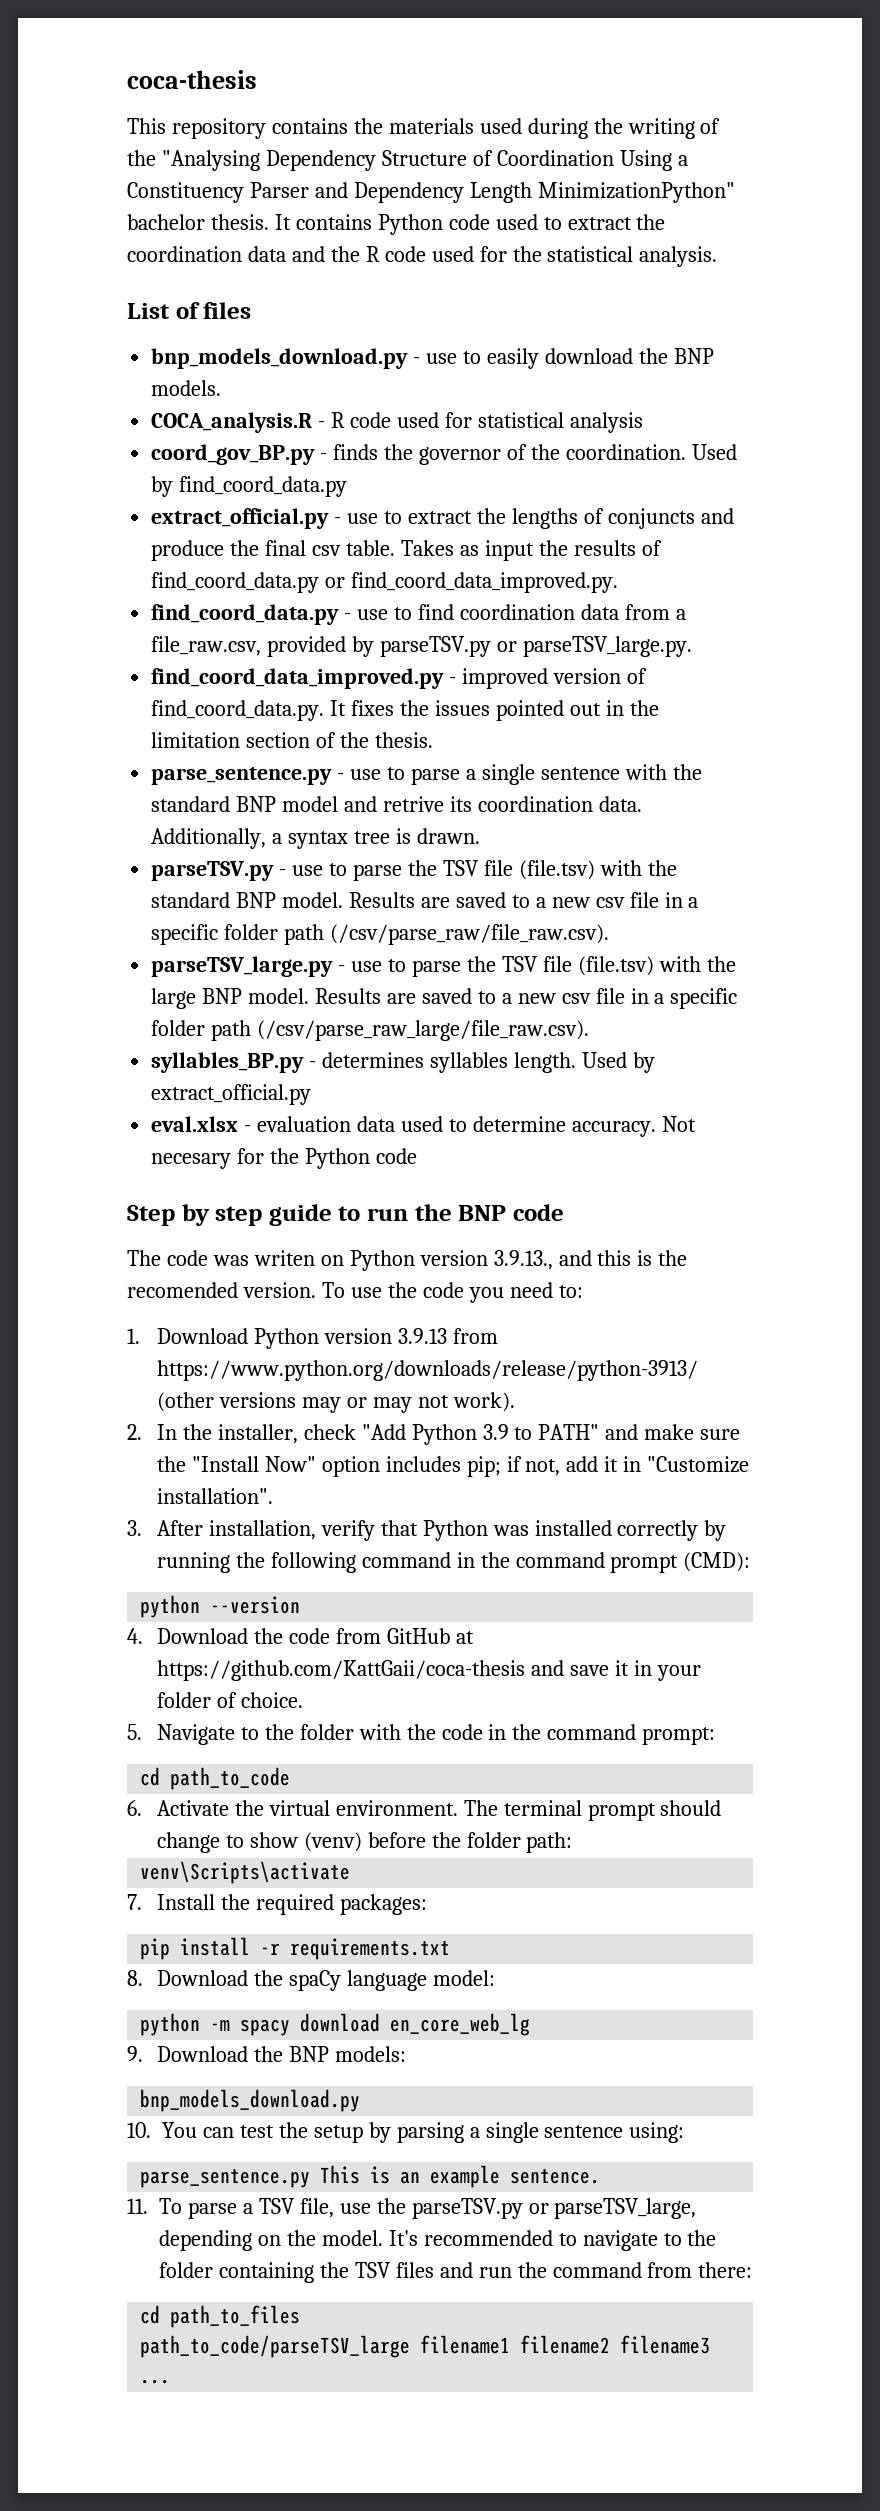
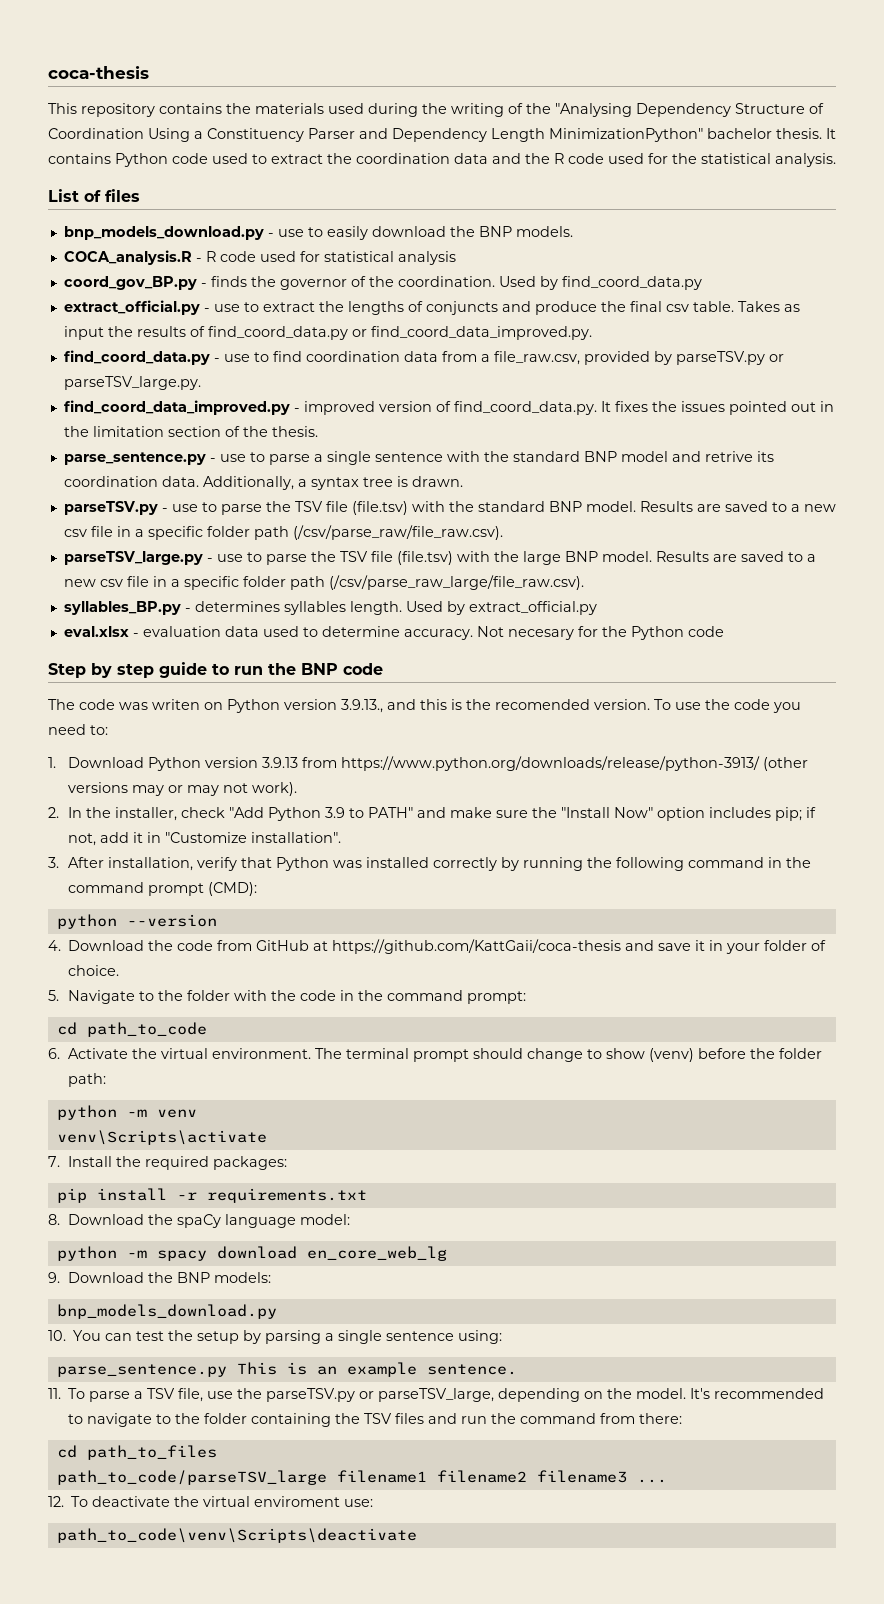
+ python -m venv
+ 12. To deactivate the virtual enviroment use:
+ path_to_code\venv\Scripts\deactivate

